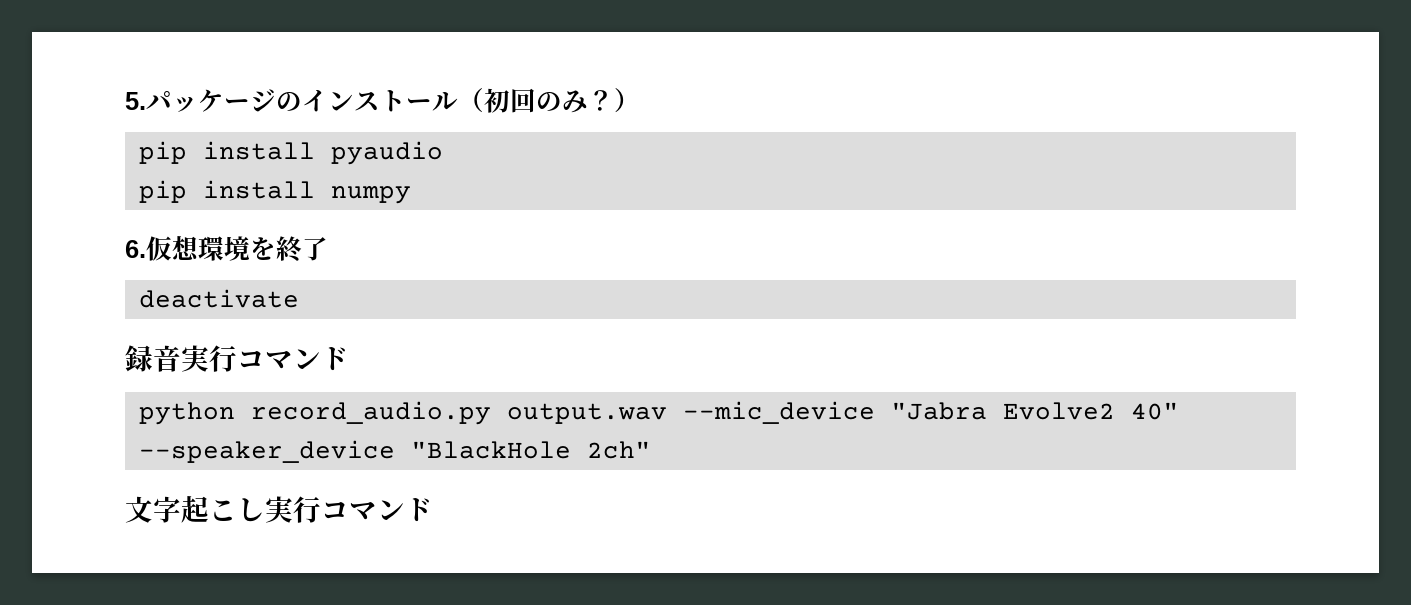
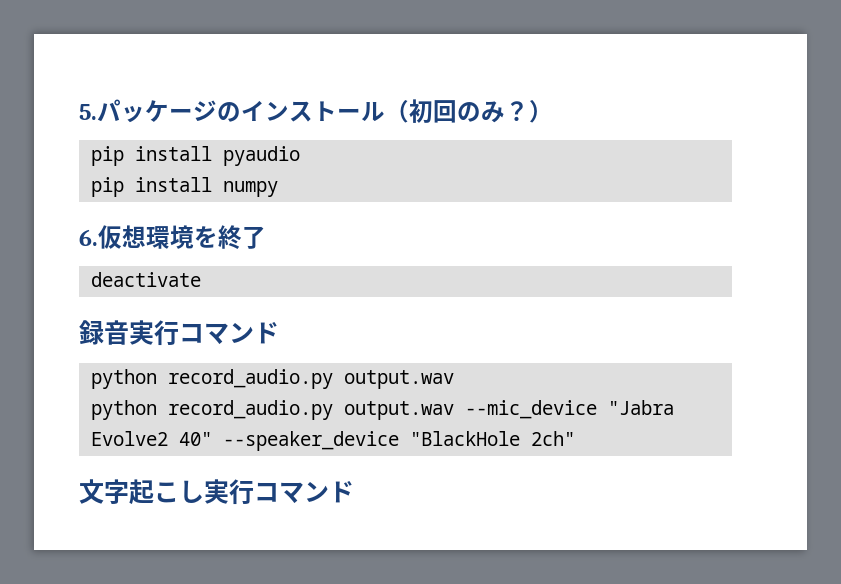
  録音実行コマンド
+ python record_audio.py output.wav

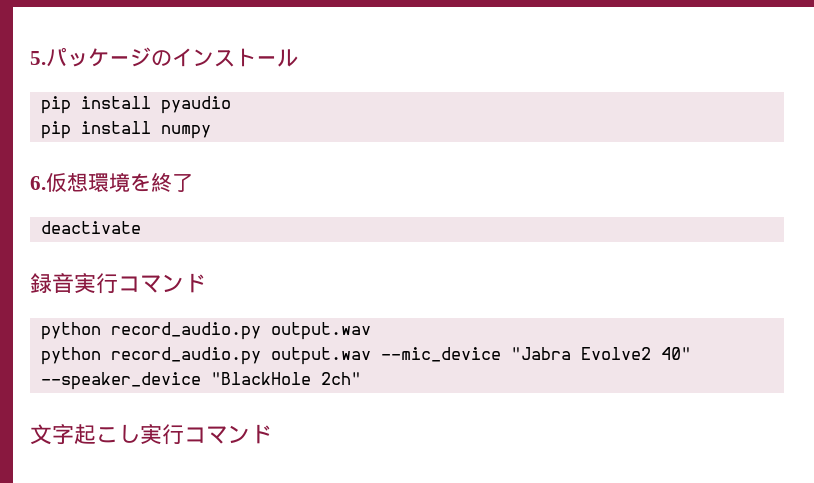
- 5.パッケージのインストール（初回のみ？）
+ 5.パッケージのインストール

